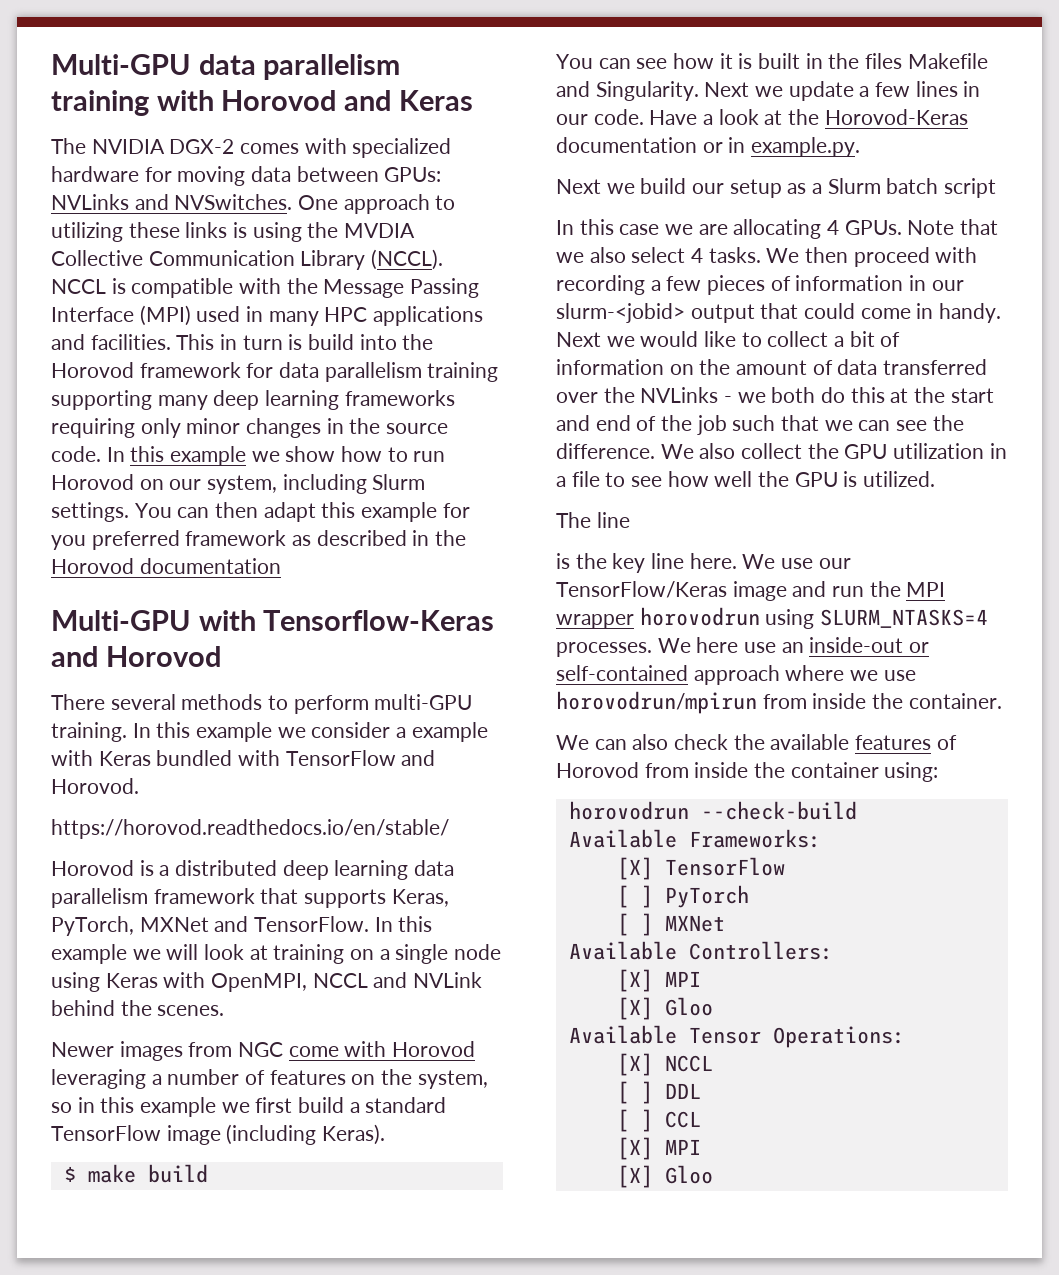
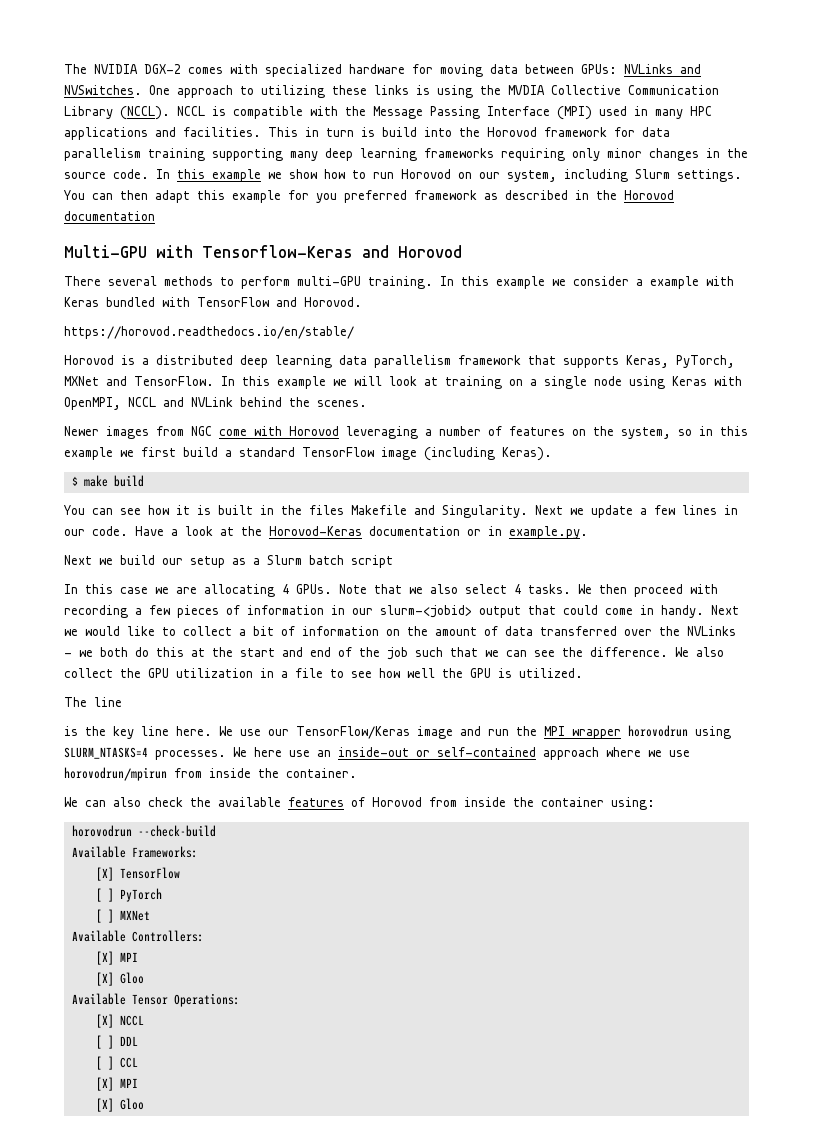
- Multi-GPU data parallelism training with Horovod and Keras

